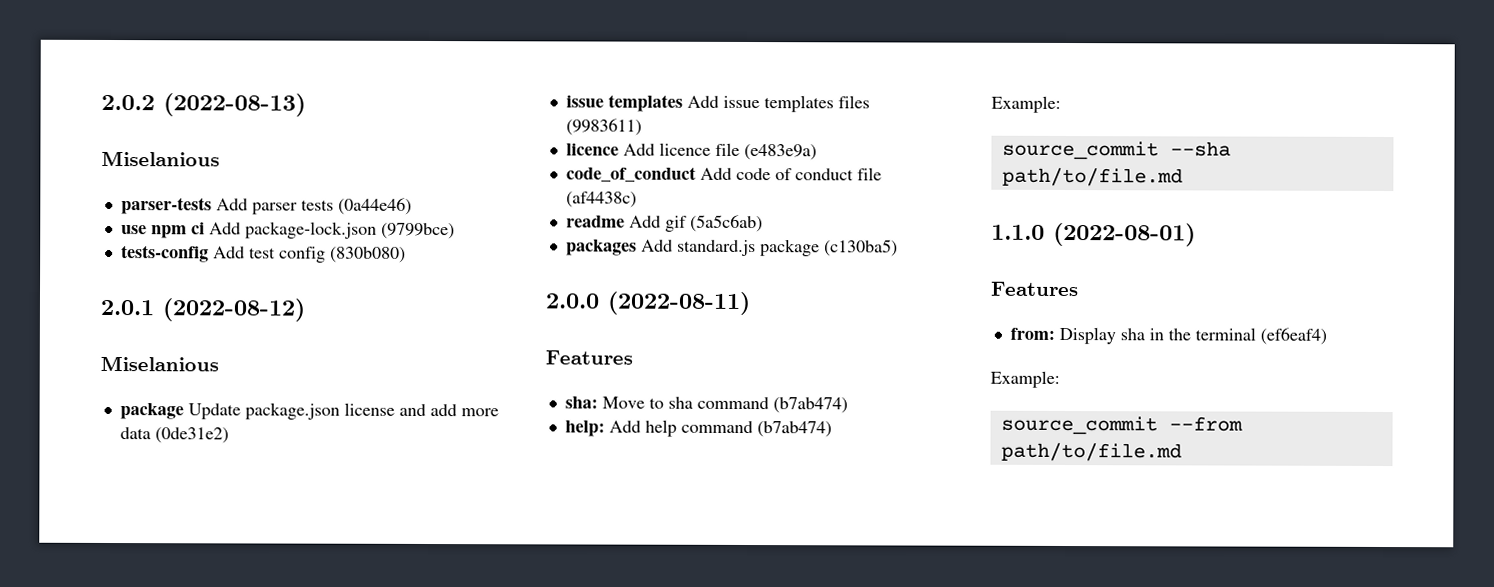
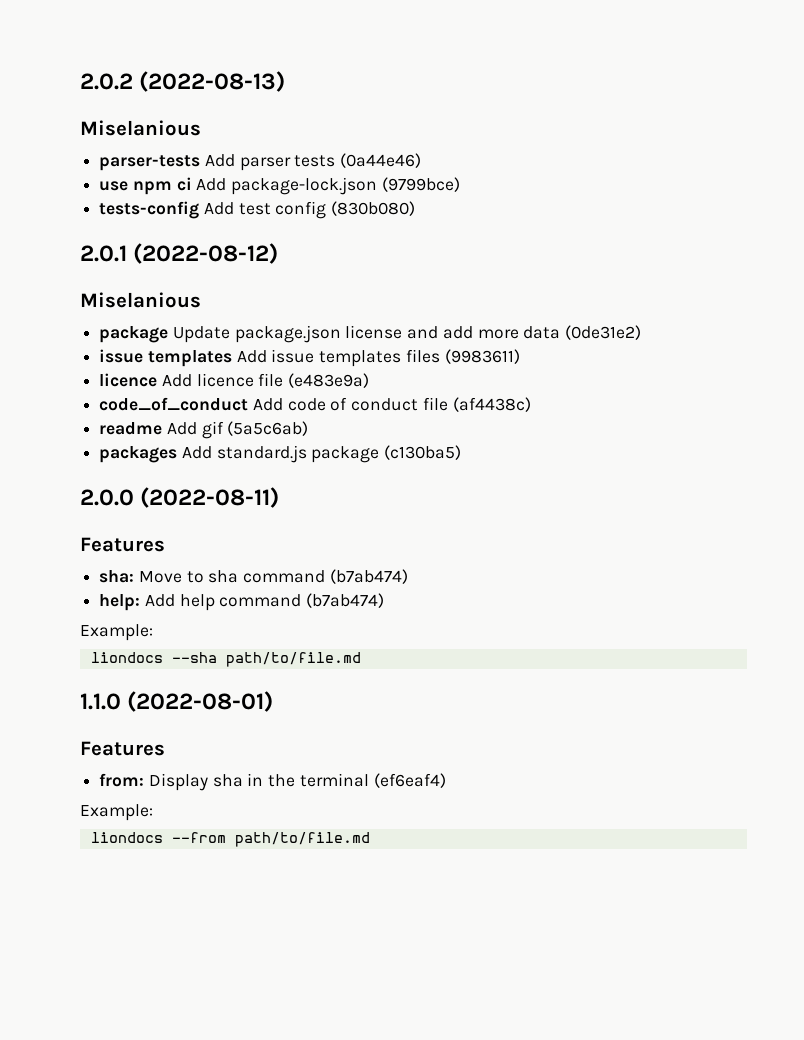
- source_commit --sha path/to/file.md
+ liondocs --sha path/to/file.md
- source_commit --from path/to/file.md
+ liondocs --from path/to/file.md

